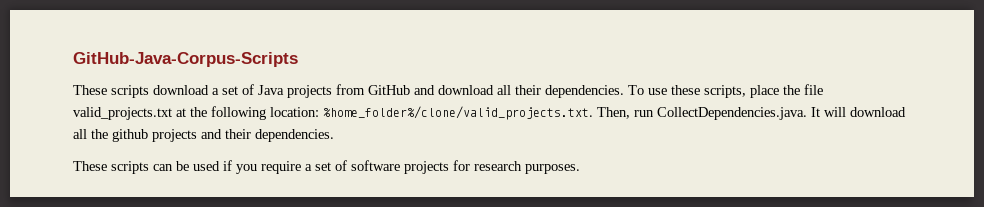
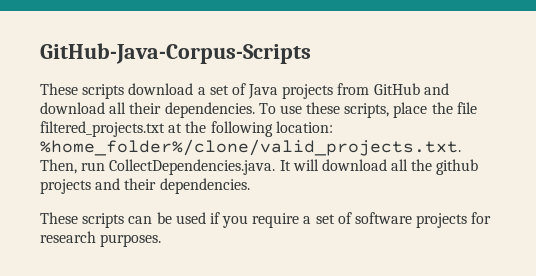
- To use these scripts, place the file valid_projects.txt at the following location: %home_folder%/clone/valid_projects.txt. Then, run CollectDependencies.java. It will download all the github projects and their dependencies.
+ To use these scripts, place the file filtered_projects.txt at the following location: %home_folder%/clone/valid_projects.txt. Then, run CollectDependencies.java. It will download all the github projects and their dependencies.

